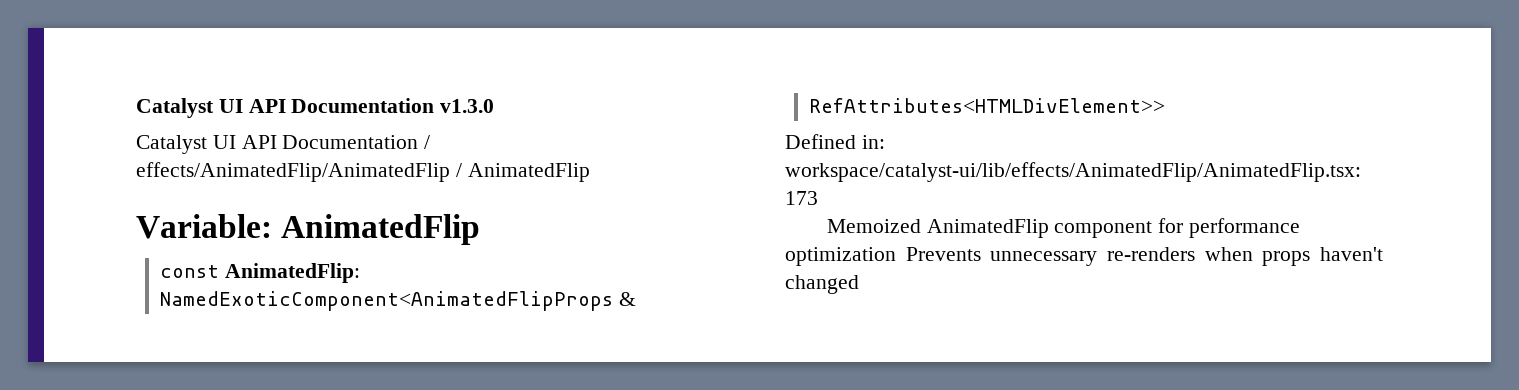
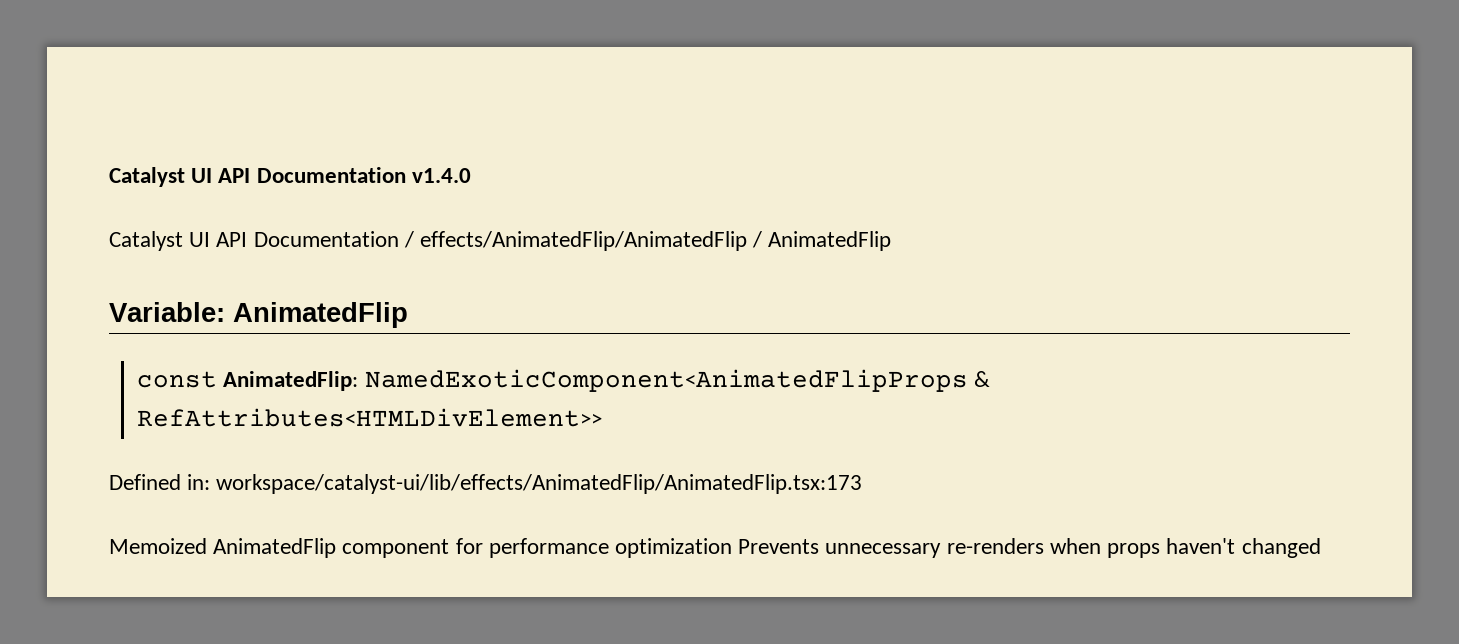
- Catalyst UI API Documentation v1.3.0
+ Catalyst UI API Documentation v1.4.0

